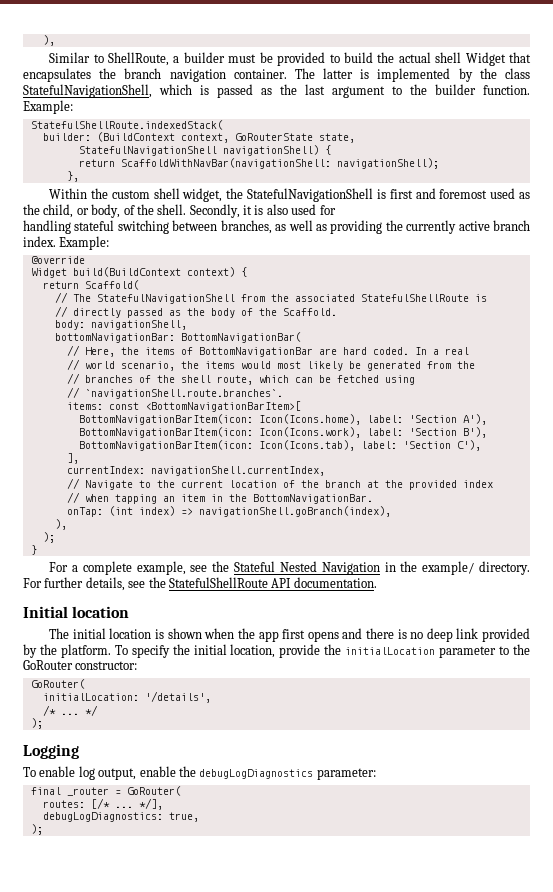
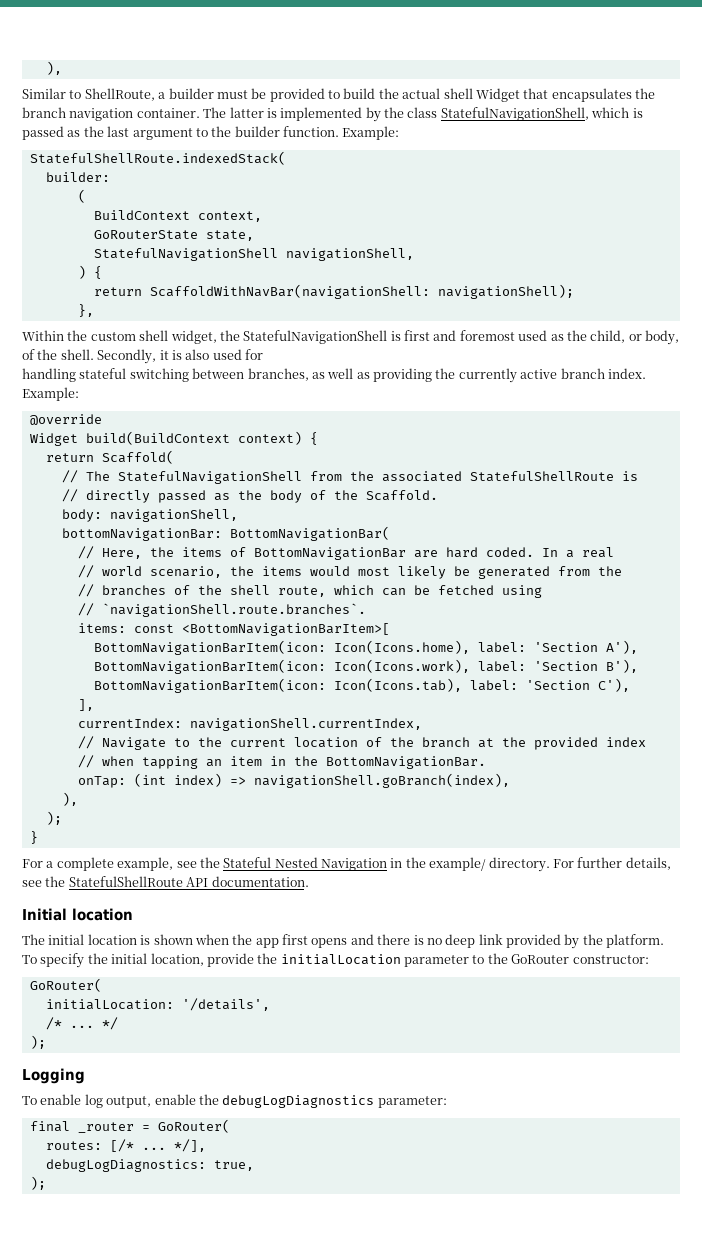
- builder: (BuildContext context, GoRouterState state,
+ builder:
+ (
+ BuildContext context,
+ GoRouterState state,
- StatefulNavigationShell navigationShell) {
+ StatefulNavigationShell navigationShell,
+ ) {

